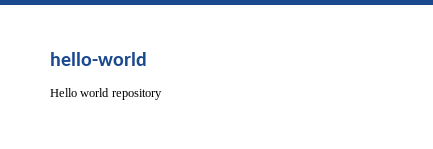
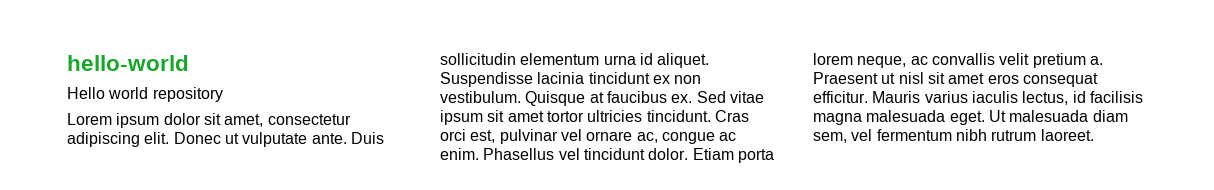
+ Lorem ipsum dolor sit amet, consectetur adipiscing elit. Donec ut vulputate ante. Duis sollicitudin elementum urna id aliquet. Suspendisse lacinia tincidunt ex non vestibulum. Quisque at faucibus ex. Sed vitae ipsum sit amet tortor ultricies tincidunt. Cras orci est, pulvinar vel ornare ac, congue ac enim. Phasellus vel tincidunt dolor. Etiam porta lorem neque, ac convallis velit pretium a. Praesent ut nisl sit amet eros consequat efficitur. Mauris varius iaculis lectus, id facilisis magna malesuada eget. Ut malesuada diam sem, vel fermentum nibh rutrum laoreet.

